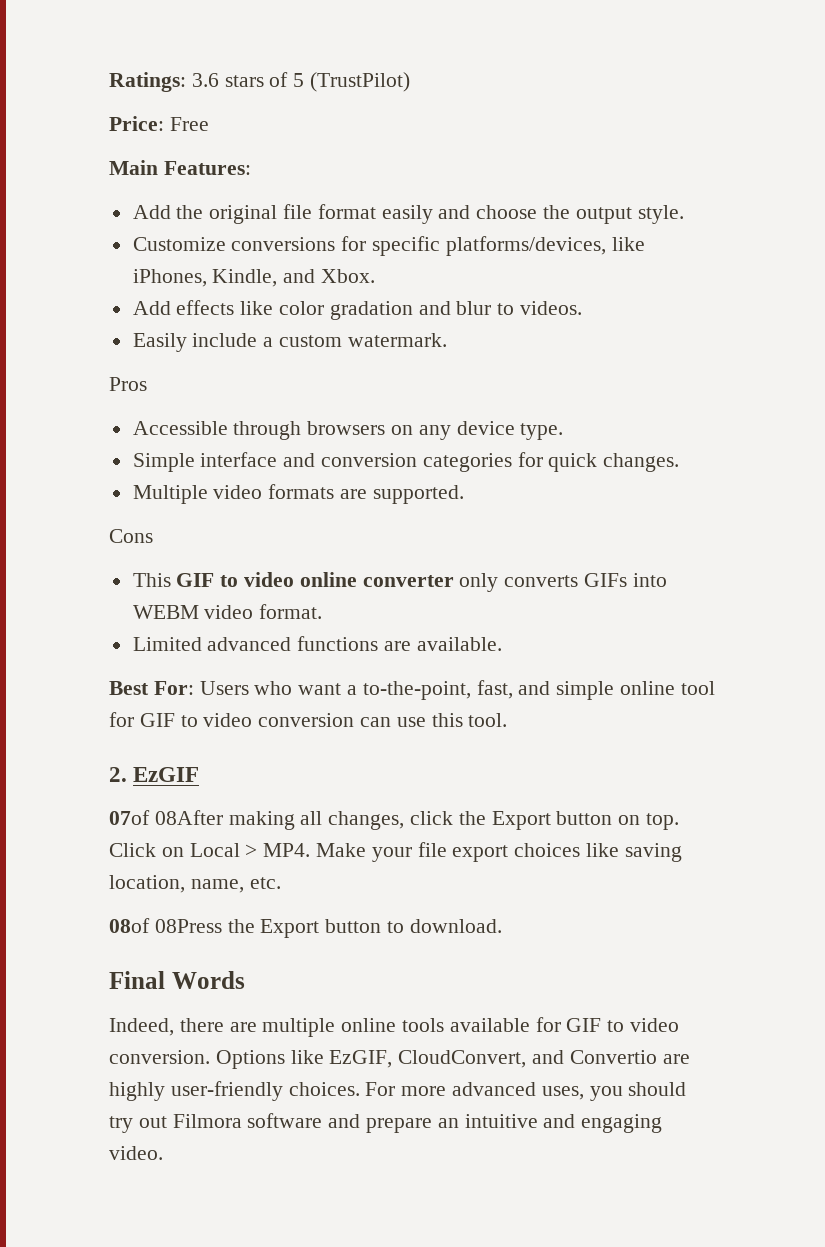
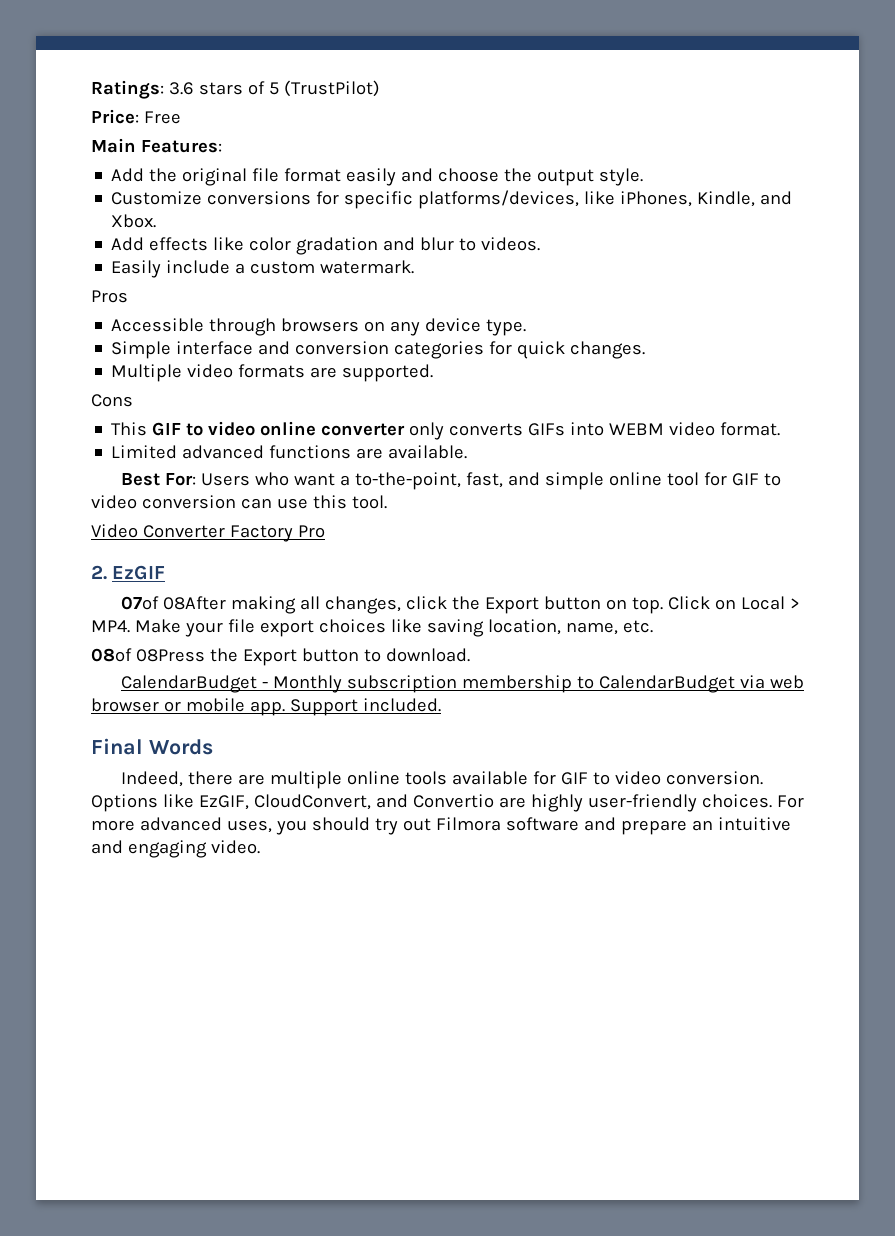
+ Video Converter Factory Pro
+ CalendarBudget - Monthly subscription membership to CalendarBudget via web browser or mobile app. Support included.

